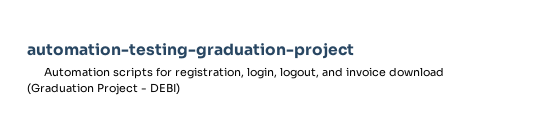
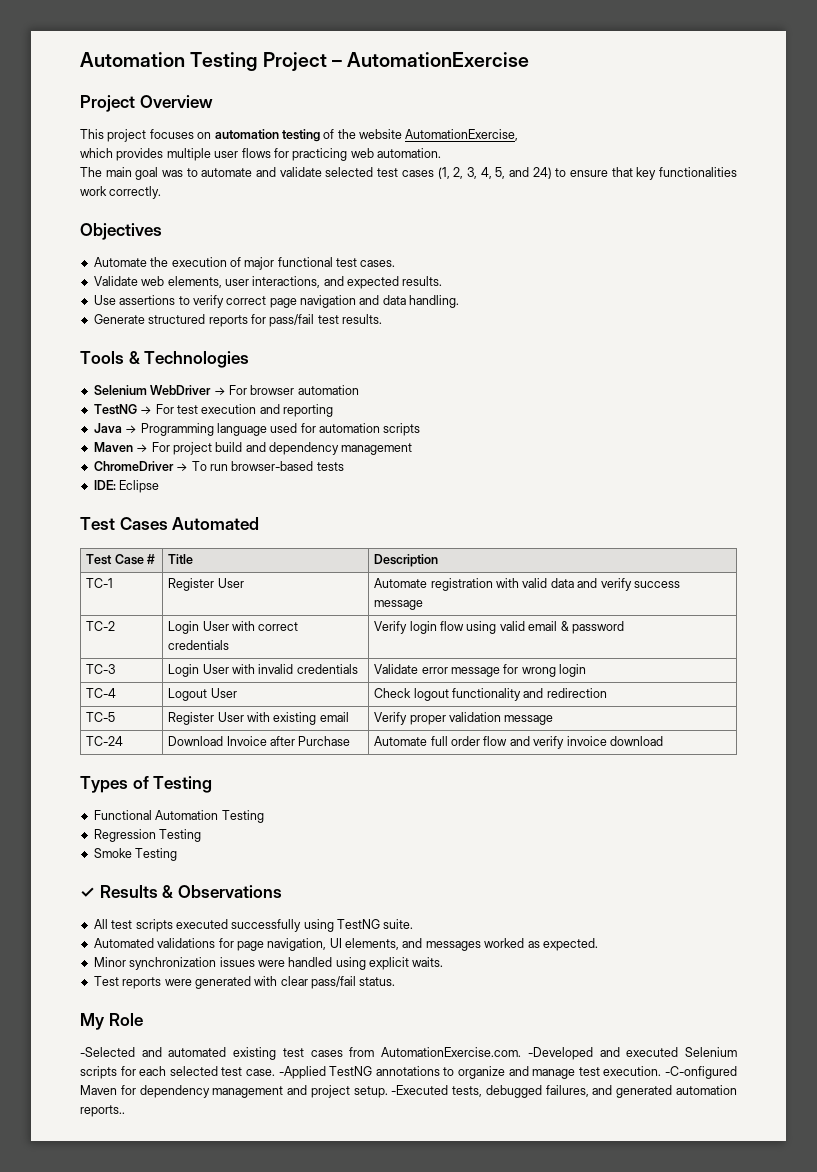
- automation-testing-graduation-project
- Automation scripts for registration, login, logout, and invoice download (Graduation Project - DEBI)
+ Automation Testing Project – AutomationExercise
+ Project Overview
+ This project focuses on automation testing of the website AutomationExercise,
+ which provides multiple user flows for practicing web automation.
+ The main goal was to automate and validate selected test cases (1, 2, 3, 4, 5, and 24) to ensure that key functionalities work correctly.
+ Objectives
+ Automate the execution of major functional test cases.
+ Validate web elements, user interactions, and expected results.
+ Use assertions to verify correct page navigation and data handling.
+ Generate structured reports for pass/fail test results.
+ Tools & Technologies
+ Selenium WebDriver → For browser automation
+ TestNG → For test execution and reporting
+ Java → Programming language used for automation scripts
+ Maven → For project build and dependency management
+ ChromeDriver → To run browser-based tests
+ IDE: Eclipse
+ Test Cases Automated
+ Test Case # | Title | Description
+ TC-1 | Register User | Automate registration with valid data and verify success message
+ TC-2 | Login User with correct credentials | Verify login flow using valid email & password
+ TC-3 | Login User with invalid credentials | Validate error message for wrong login
+ TC-4 | Logout User | Check logout functionality and redirection
+ TC-5 | Register User with existing email | Verify proper validation message
+ TC-24 | Download Invoice after Purchase | Automate full order flow and verify invoice download
+ Types of Testing
+ Functional Automation Testing
+ Regression Testing
+ Smoke Testing
+ ✓ Results & Observations
+ All test scripts executed successfully using TestNG suite.
+ Automated validations for page navigation, UI elements, and messages worked as expected.
+ Minor synchronization issues were handled using explicit waits.
+ Test reports were generated with clear pass/fail status.
+ My Role
+ -Selected and automated existing test cases from AutomationExercise.com. -Developed and executed Selenium scripts for each selected test case. -Applied TestNG annotations to organize and manage test execution. -C-onfigured Maven for dependency management and project setup. -Executed tests, debugged failures, and generated automation reports..

